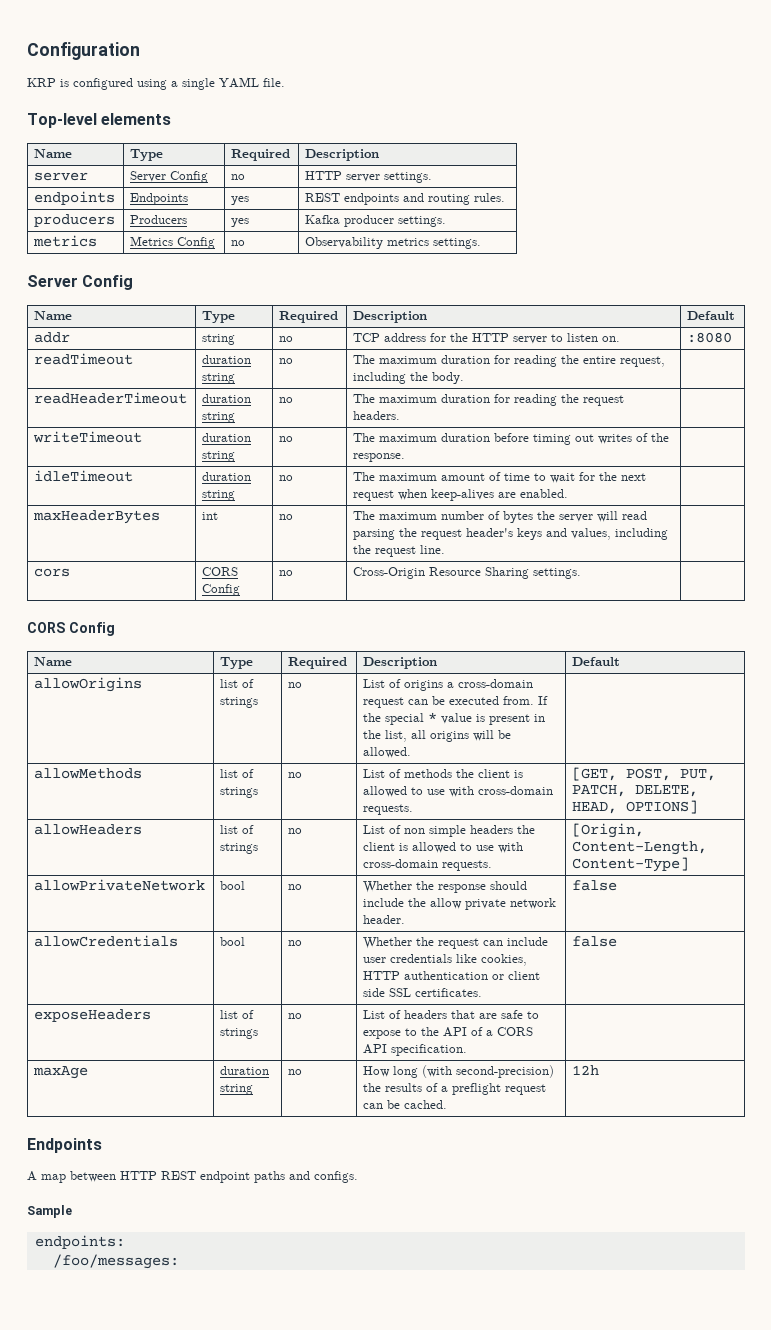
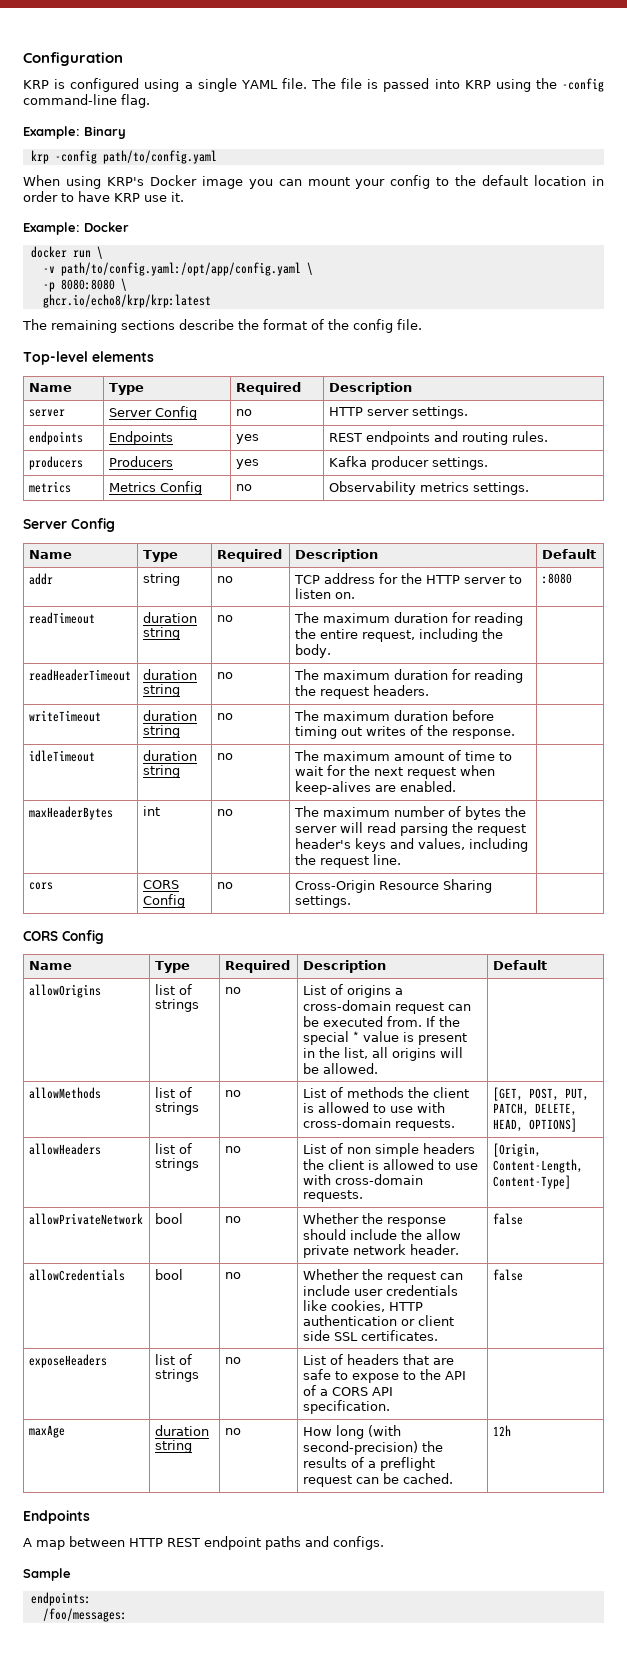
+ The file is passed into KRP using the -config command-line flag.
+ Example: Binary
+ krp -config path/to/config.yaml
+ When using KRP's Docker image you can mount your config to the default location in order to have KRP use it.
+ Example: Docker
+ docker run \
+ -v path/to/config.yaml:/opt/app/config.yaml \
+ -p 8080:8080 \
+ ghcr.io/echo8/krp/krp:latest
+ The remaining sections describe the format of the config file.

